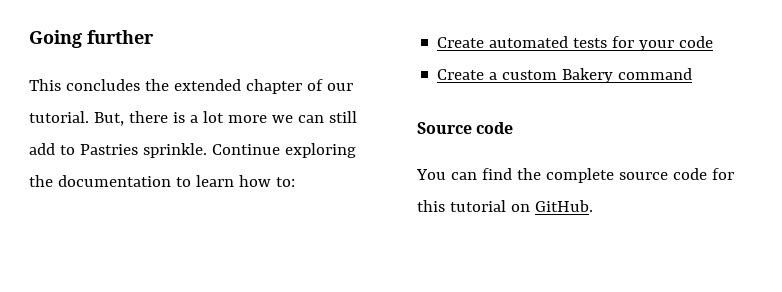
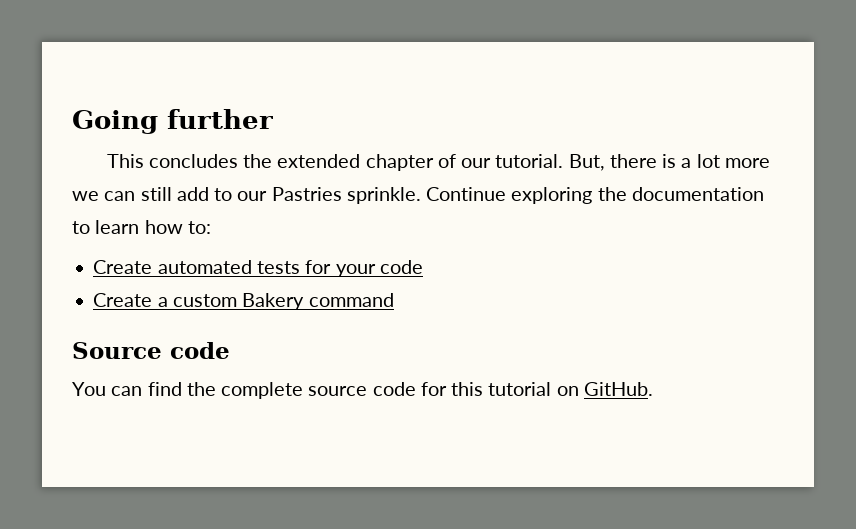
- But, there is a lot more we can still add to Pastries sprinkle.
+ But, there is a lot more we can still add to our Pastries sprinkle.

